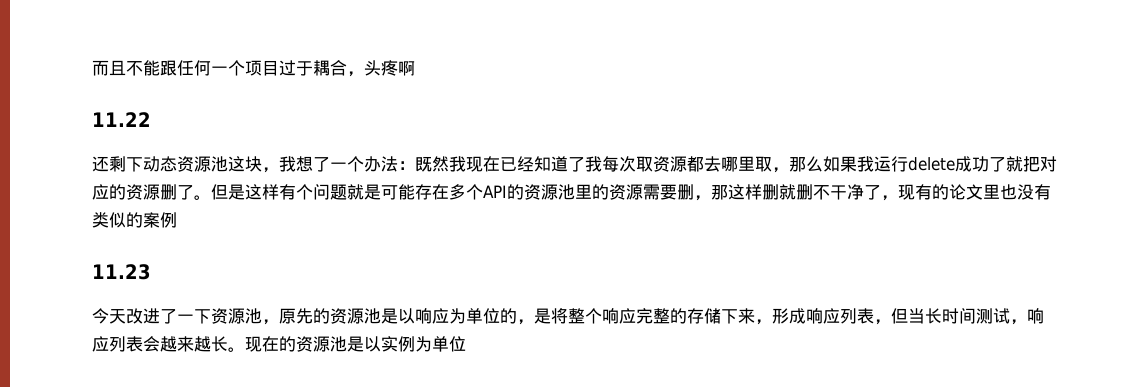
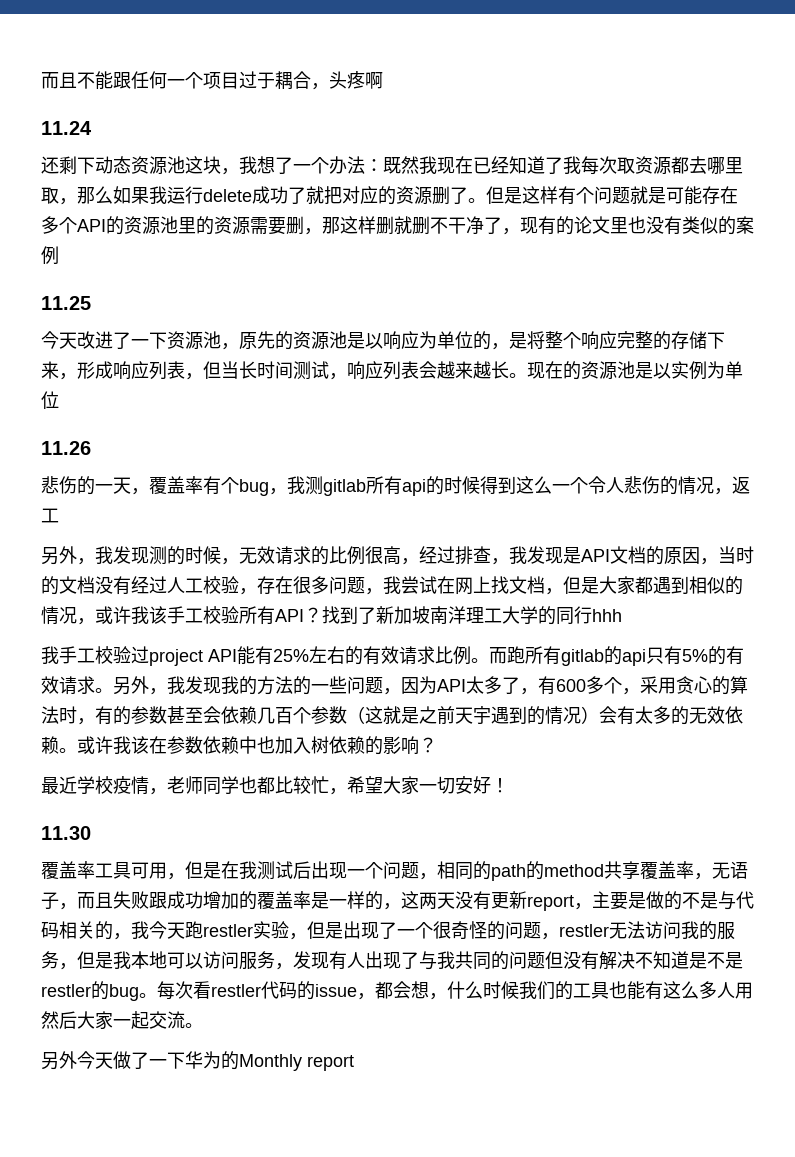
- 11.22
+ 11.24
- 11.23
+ 11.25
+ 11.26
+ 悲伤的一天，覆盖率有个bug，我测gitlab所有api的时候得到这么一个令人悲伤的情况，返工
+ 另外，我发现测的时候，无效请求的比例很高，经过排查，我发现是API文档的原因，当时的文档没有经过人工校验，存在很多问题，我尝试在网上找文档，但是大家都遇到相似的情况，或许我该手工校验所有API？找到了新加坡南洋理工大学的同行hhh
+ 我手工校验过project API能有25%左右的有效请求比例。而跑所有gitlab的api只有5%的有效请求。另外，我发现我的方法的一些问题，因为API太多了，有600多个，采用贪心的算法时，有的参数甚至会依赖几百个参数（这就是之前天宇遇到的情况）会有太多的无效依赖。或许我该在参数依赖中也加入树依赖的影响？
+ 最近学校疫情，老师同学也都比较忙，希望大家一切安好！
+ 11.30
+ 覆盖率工具可用，但是在我测试后出现一个问题，相同的path的method共享覆盖率，无语子，而且失败跟成功增加的覆盖率是一样的，这两天没有更新report，主要是做的不是与代码相关的，我今天跑restler实验，但是出现了一个很奇怪的问题，restler无法访问我的服务，但是我本地可以访问服务，发现有人出现了与我共同的问题但没有解决不知道是不是restler的bug。每次看restler代码的issue，都会想，什么时候我们的工具也能有这么多人用然后大家一起交流。
+ 另外今天做了一下华为的Monthly report

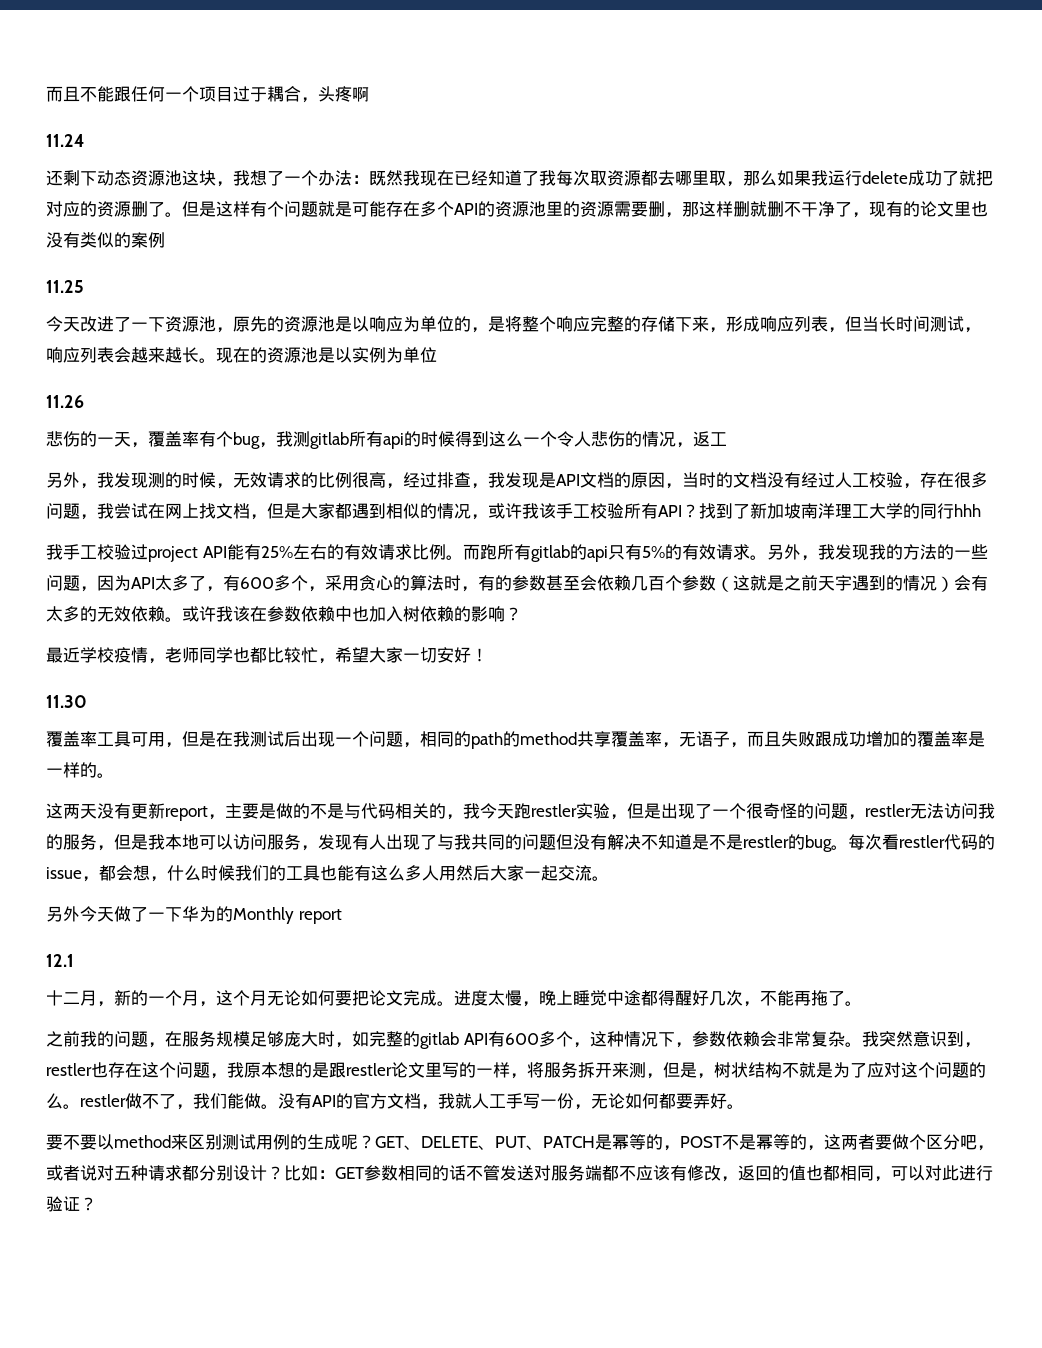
- 覆盖率工具可用，但是在我测试后出现一个问题，相同的path的method共享覆盖率，无语子，而且失败跟成功增加的覆盖率是一样的，这两天没有更新report，主要是做的不是与代码相关的，我今天跑restler实验，但是出现了一个很奇怪的问题，restler无法访问我的服务，但是我本地可以访问服务，发现有人出现了与我共同的问题但没有解决不知道是不是restler的bug。
+ 覆盖率工具可用，但是在我测试后出现一个问题，相同的path的method共享覆盖率，无语子，而且失败跟成功增加的覆盖率是一样的。
+ 这两天没有更新report，主要是做的不是与代码相关的，我今天跑restler实验，但是出现了一个很奇怪的问题，restler无法访问我的服务，但是我本地可以访问服务，发现有人出现了与我共同的问题但没有解决不知道是不是restler的bug。
+ 12.1
+ 十二月，新的一个月，这个月无论如何要把论文完成。进度太慢，晚上睡觉中途都得醒好几次，不能再拖了。
+ 之前我的问题，在服务规模足够庞大时，如完整的gitlab API有600多个，这种情况下，参数依赖会非常复杂。我突然意识到，restler也存在这个问题，我原本想的是跟restler论文里写的一样，将服务拆开来测，但是，树状结构不就是为了应对这个问题的么。restler做不了，我们能做。没有API的官方文档，我就人工手写一份，无论如何都要弄好。
+ 要不要以method来区别测试用例的生成呢？GET、DELETE、PUT、PATCH是幂等的，POST不是幂等的，这两者要做个区分吧，或者说对五种请求都分别设计？比如：GET参数相同的话不管发送对服务端都不应该有修改，返回的值也都相同，可以对此进行验证？

